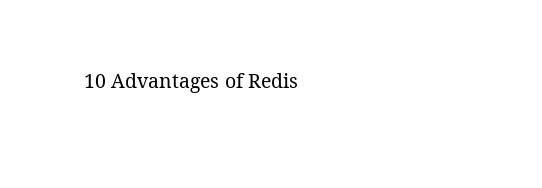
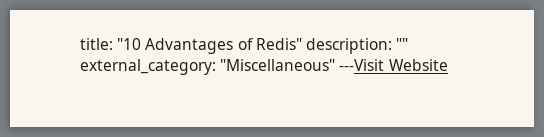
- 10 Advantages of Redis
+ title: "10 Advantages of Redis" description: "" external_category: "Miscellaneous" ---Visit Website

